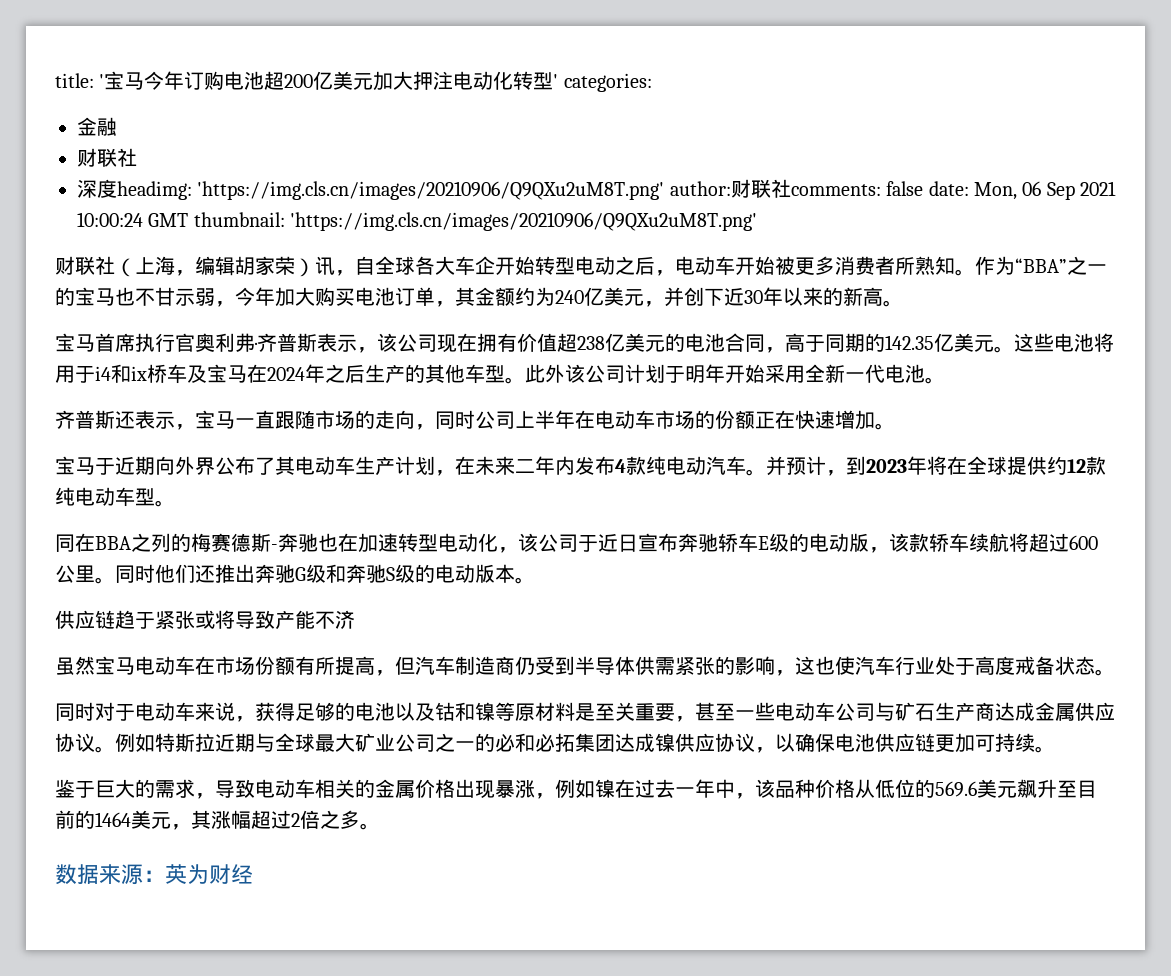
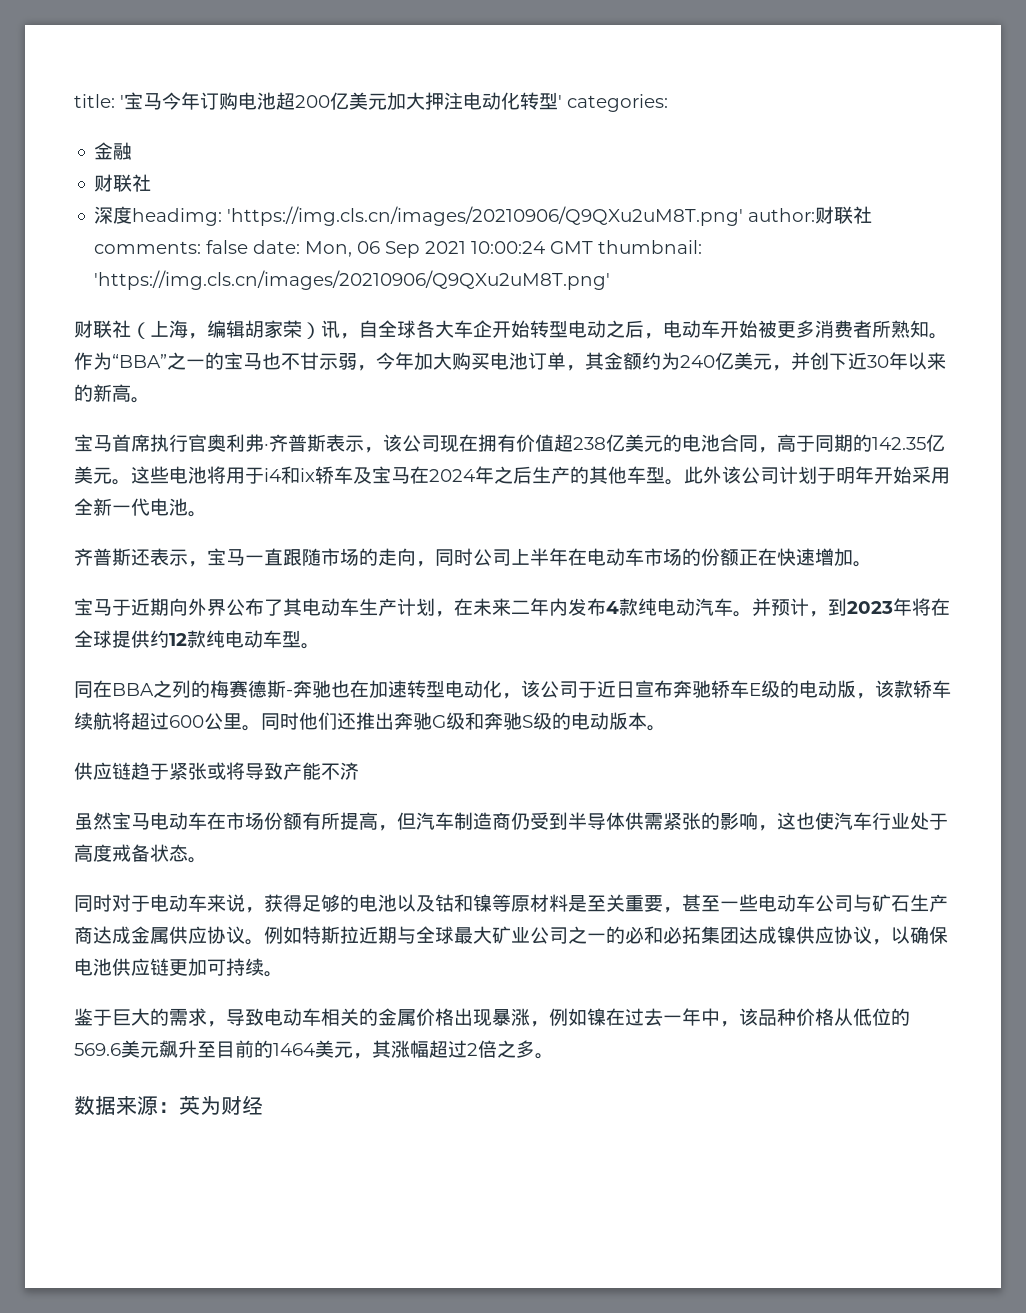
- 这些电池将用于i4和ix桥车及宝马在2024年之后生产的其他车型。
+ 这些电池将用于i4和ix轿车及宝马在2024年之后生产的其他车型。

